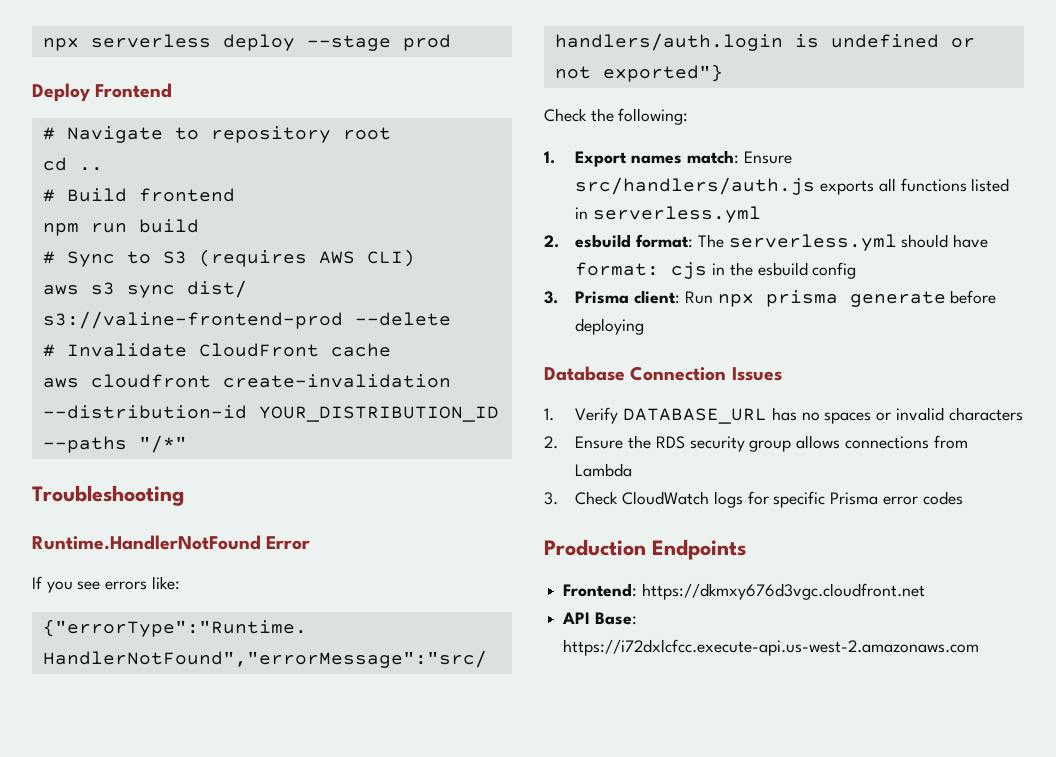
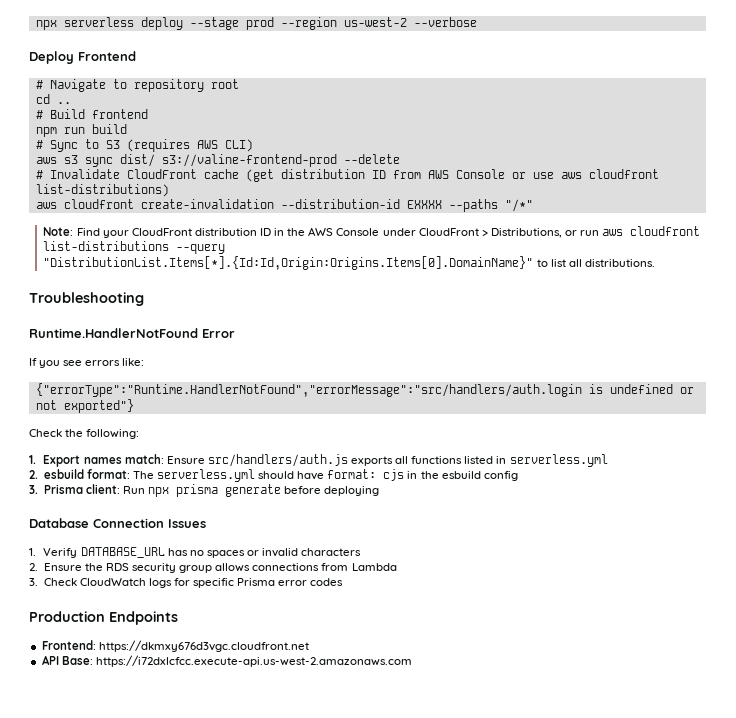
- npx serverless deploy --stage prod
+ npx serverless deploy --stage prod --region us-west-2 --verbose
- # Invalidate CloudFront cache
+ # Invalidate CloudFront cache (get distribution ID from AWS Console or use aws cloudfront list-distributions)
- aws cloudfront create-invalidation --distribution-id YOUR_DISTRIBUTION_ID --paths "/*"
+ aws cloudfront create-invalidation --distribution-id EXXXX --paths "/*"
+ Note: Find your CloudFront distribution ID in the AWS Console under CloudFront > Distributions, or run aws cloudfront list-distributions --query "DistributionList.Items[*].{Id:Id,Origin:Origins.Items[0].DomainName}" to list all distributions.

